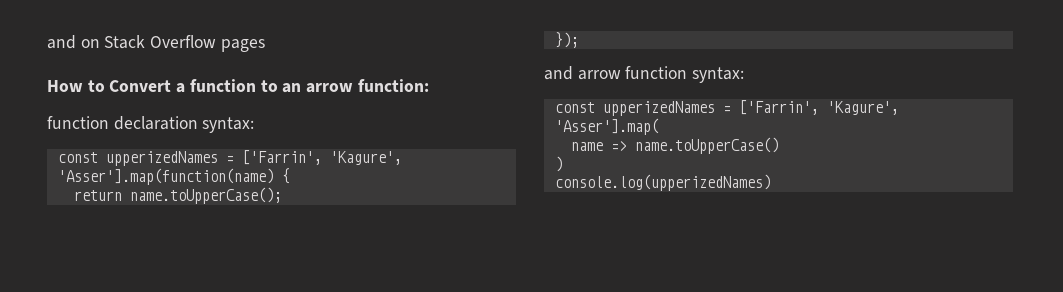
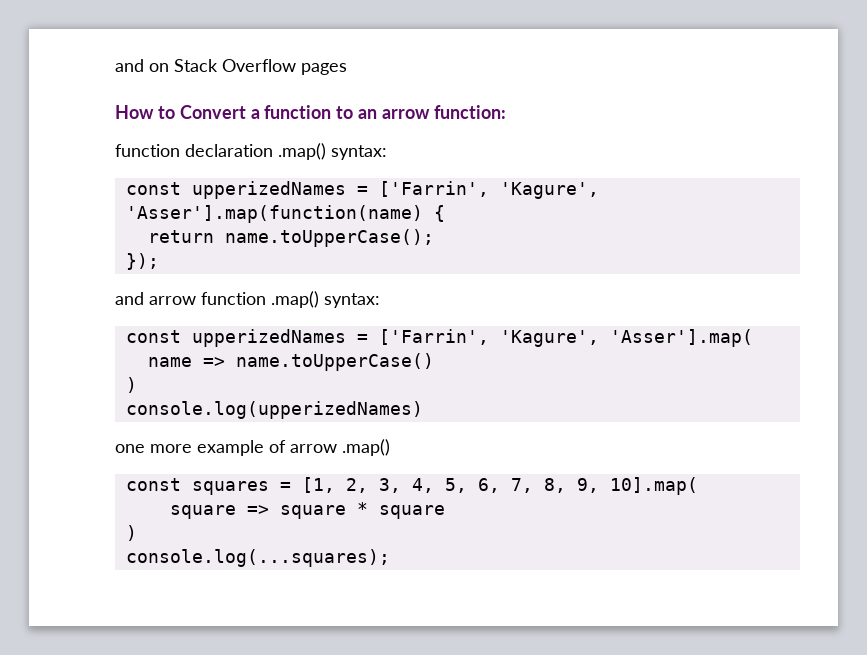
- function declaration syntax:
+ function declaration .map() syntax:
- and arrow function syntax:
+ and arrow function .map() syntax:
+ one more example of arrow .map()
+ const squares = [1, 2, 3, 4, 5, 6, 7, 8, 9, 10].map(
+ square => square * square
+ )
+ console.log(...squares);

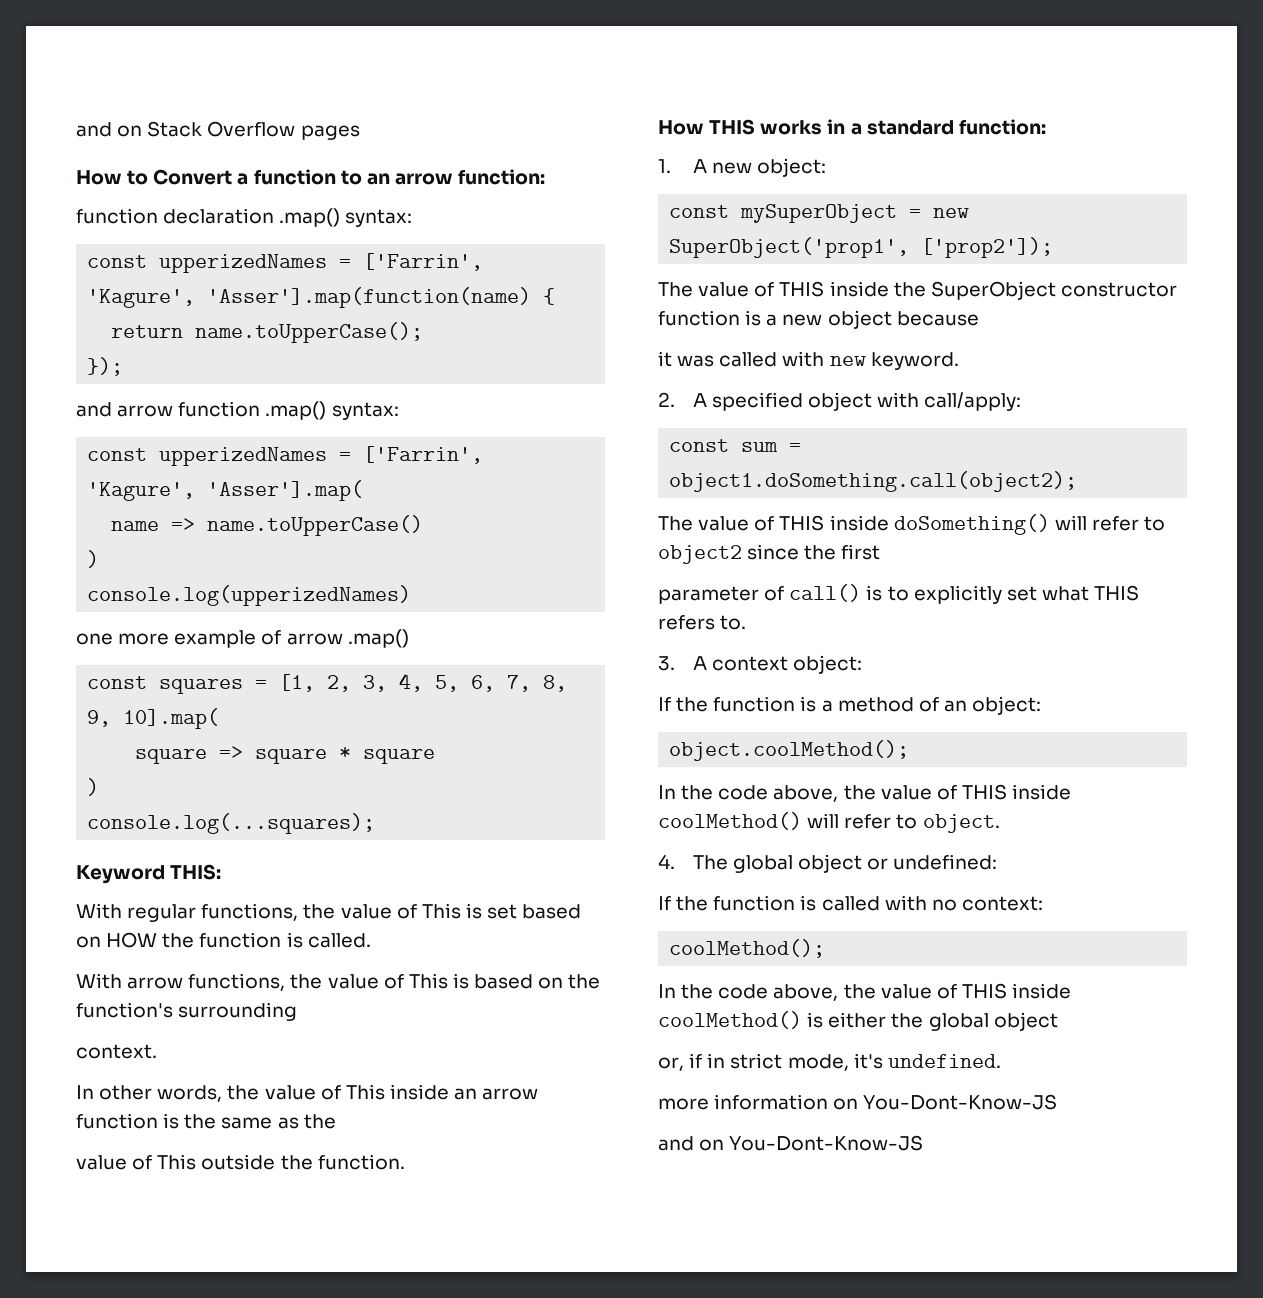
+ Keyword THIS:
+ With regular functions, the value of This is set based on HOW the function is called.
+ With arrow functions, the value of This is based on the function's surrounding
+ context.
+ In other words, the value of This inside an arrow function is the same as the
+ value of This outside the function.
+ How THIS works in a standard function:
+ 1. A new object:
+ const mySuperObject = new SuperObject('prop1', ['prop2']);
+ The value of THIS inside the SuperObject constructor function is a new object because
+ it was called with new keyword.
+ 2. A specified object with call/apply:
+ const sum = object1.doSomething.call(object2);
+ The value of THIS inside doSomething() will refer to object2 since the first
+ parameter of call() is to explicitly set what THIS refers to.
+ 3. A context object:
+ If the function is a method of an object:
+ object.coolMethod();
+ In the code above, the value of THIS inside coolMethod() will refer to object.
+ 4. The global object or undefined:
+ If the function is called with no context:
+ coolMethod();
+ In the code above, the value of THIS inside coolMethod() is either the global object
+ or, if in strict mode, it's undefined.
+ more information on You-Dont-Know-JS
+ and on You-Dont-Know-JS

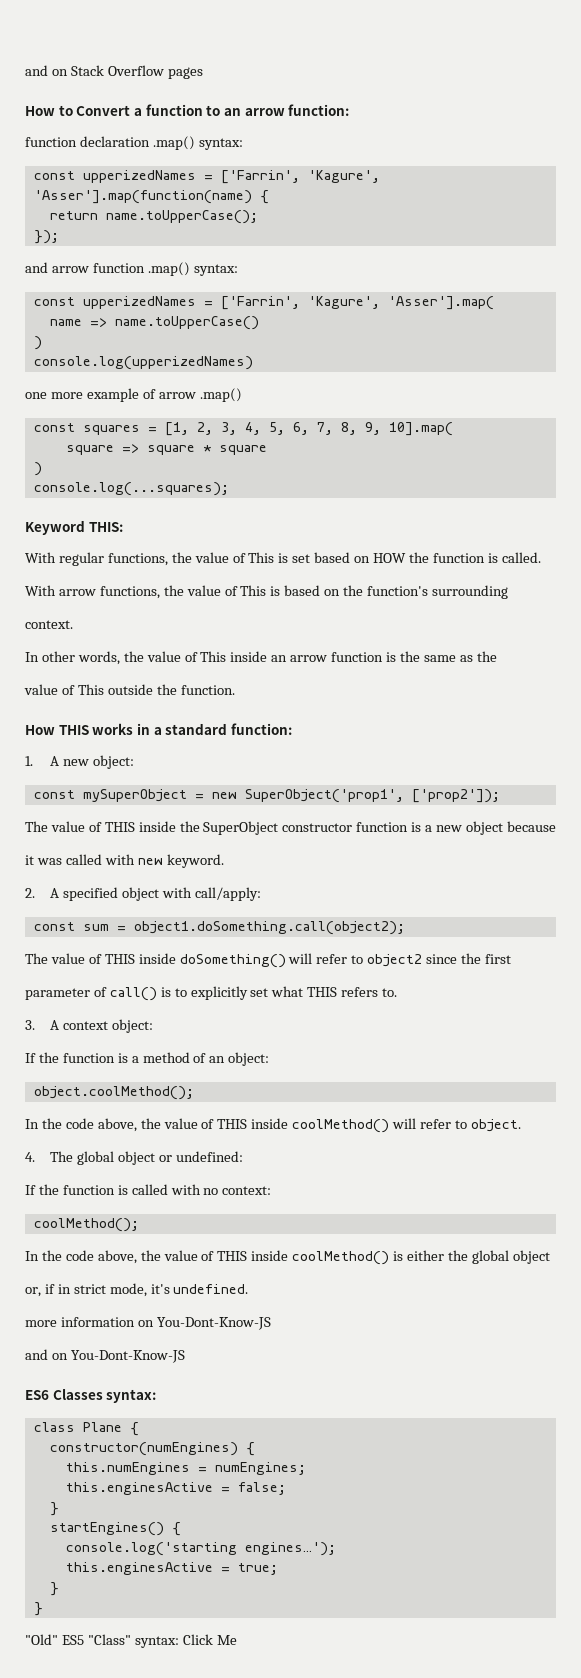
+ ES6 Classes syntax:
+ class Plane {
+ constructor(numEngines) {
+ this.numEngines = numEngines;
+ this.enginesActive = false;
+ }
+ startEngines() {
+ console.log('starting engines…');
+ this.enginesActive = true;
+ }
+ }
+ "Old" ES5 "Class" syntax: Click Me

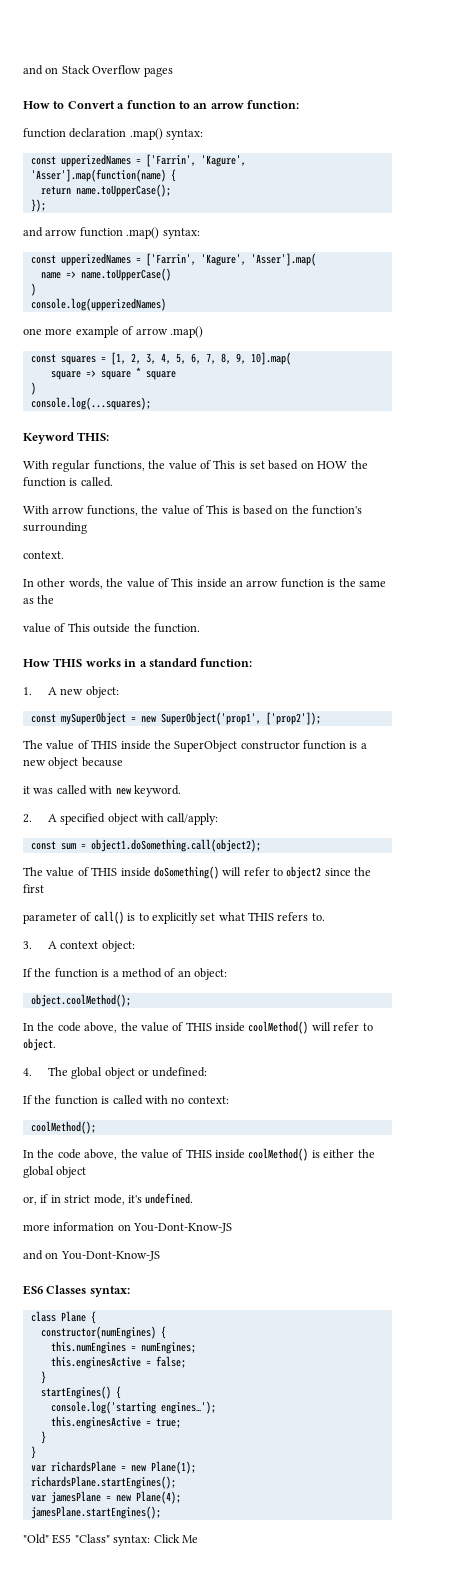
+ var richardsPlane = new Plane(1);
+ richardsPlane.startEngines();
+ var jamesPlane = new Plane(4);
+ jamesPlane.startEngines();

